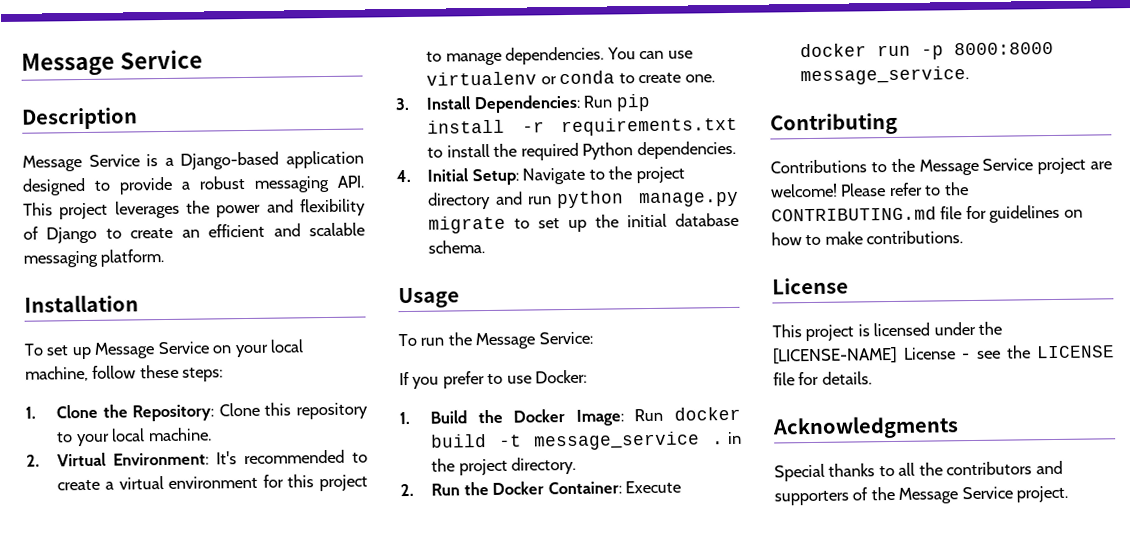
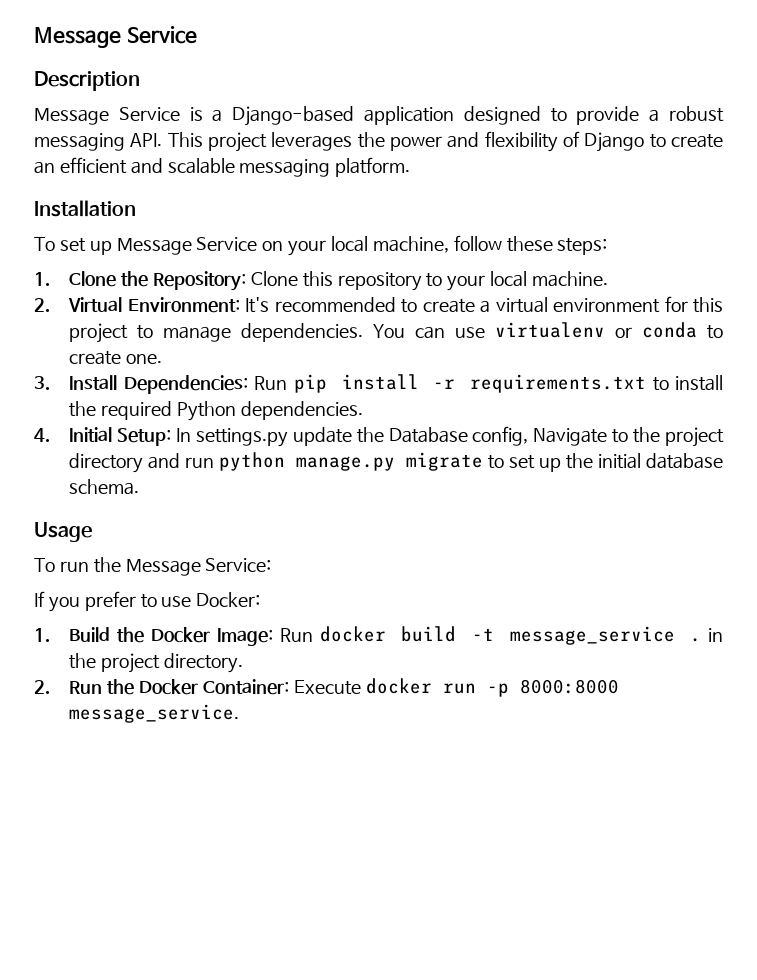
- 4. Initial Setup: Navigate to the project directory and run python manage.py migrate to set up the initial database schema.
+ 4. Initial Setup: In settings.py update the Database config, Navigate to the project directory and run python manage.py migrate to set up the initial database schema.
- Contributing
- Contributions to the Message Service project are welcome! Please refer to the CONTRIBUTING.md file for guidelines on how to make contributions.
- License
- This project is licensed under the [LICENSE-NAME] License - see the LICENSE file for details.
- Acknowledgments
- Special thanks to all the contributors and supporters of the Message Service project.

